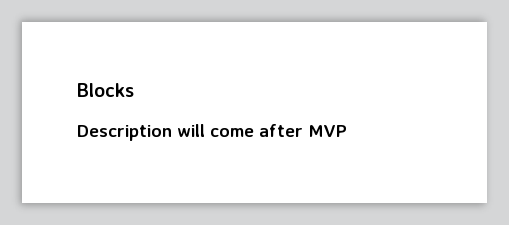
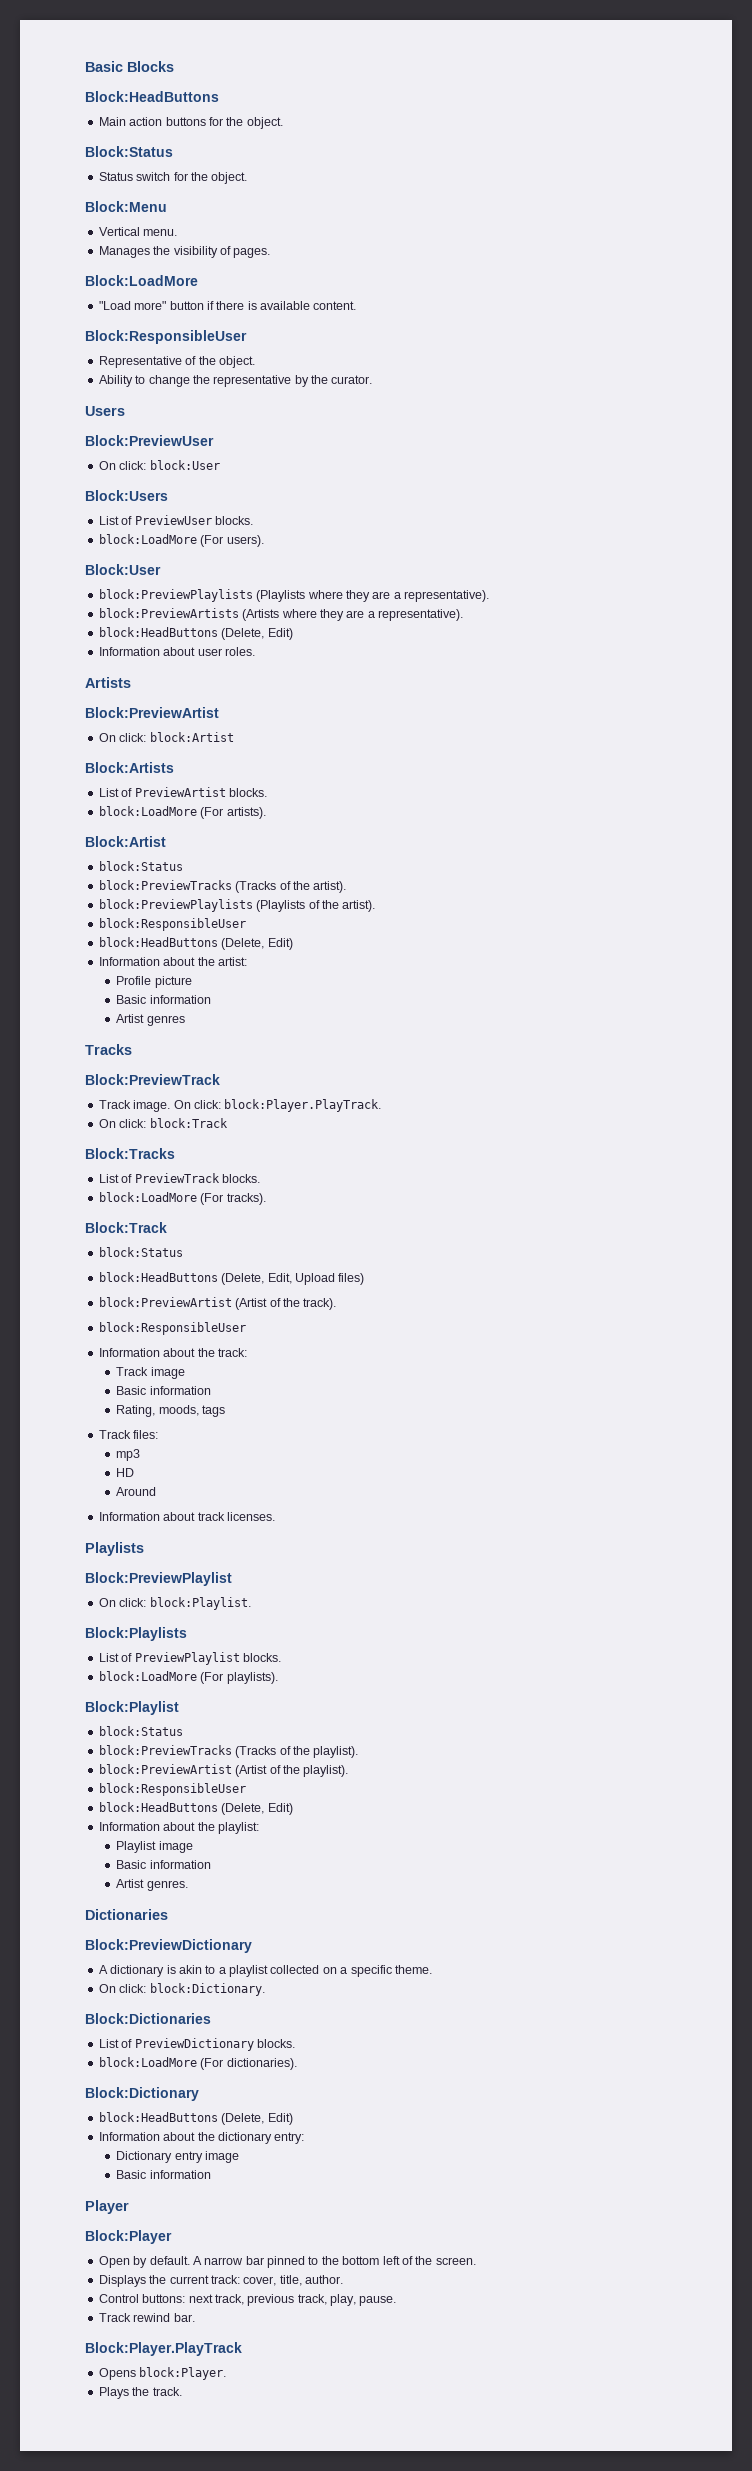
- Blocks
+ Basic Blocks
- Description will come after MVP
+ Block:HeadButtons
+ Main action buttons for the object.
+ Block:Status
+ Status switch for the object.
+ Block:Menu
+ Vertical menu.
+ Manages the visibility of pages.
+ Block:LoadMore
+ "Load more" button if there is available content.
+ Block:ResponsibleUser
+ Representative of the object.
+ Ability to change the representative by the curator.
+ Users
+ Block:PreviewUser
+ On click: block:User
+ Block:Users
+ List of PreviewUser blocks.
+ block:LoadMore (For users).
+ Block:User
+ block:PreviewPlaylists (Playlists where they are a representative).
+ block:PreviewArtists (Artists where they are a representative).
+ block:HeadButtons (Delete, Edit)
+ Information about user roles.
+ Artists
+ Block:PreviewArtist
+ On click: block:Artist
+ Block:Artists
+ List of PreviewArtist blocks.
+ block:LoadMore (For artists).
+ Block:Artist
+ block:Status
+ block:PreviewTracks (Tracks of the artist).
+ block:PreviewPlaylists (Playlists of the artist).
+ block:ResponsibleUser
+ block:HeadButtons (Delete, Edit)
+ Information about the artist:
+ Profile picture
+ Basic information
+ Artist genres
+ Tracks
+ Block:PreviewTrack
+ Track image. On click: block:Player.PlayTrack.
+ On click: block:Track
+ Block:Tracks
+ List of PreviewTrack blocks.
+ block:LoadMore (For tracks).
+ Block:Track
+ block:Status
+ block:HeadButtons (Delete, Edit, Upload files)
+ block:PreviewArtist (Artist of the track).
+ block:ResponsibleUser
+ Information about the track:
+ Track image
+ Basic information
+ Rating, moods, tags
+ Track files:
+ mp3
+ HD
+ Around
+ Information about track licenses.
+ Playlists
+ Block:PreviewPlaylist
+ On click: block:Playlist.
+ Block:Playlists
+ List of PreviewPlaylist blocks.
+ block:LoadMore (For playlists).
+ Block:Playlist
+ block:Status
+ block:PreviewTracks (Tracks of the playlist).
+ block:PreviewArtist (Artist of the playlist).
+ block:ResponsibleUser
+ block:HeadButtons (Delete, Edit)
+ Information about the playlist:
+ Playlist image
+ Basic information
+ Artist genres.
+ Dictionaries
+ Block:PreviewDictionary
+ A dictionary is akin to a playlist collected on a specific theme.
+ On click: block:Dictionary.
+ Block:Dictionaries
+ List of PreviewDictionary blocks.
+ block:LoadMore (For dictionaries).
+ Block:Dictionary
+ block:HeadButtons (Delete, Edit)
+ Information about the dictionary entry:
+ Dictionary entry image
+ Basic information
+ Player
+ Block:Player
+ Open by default. A narrow bar pinned to the bottom left of the screen.
+ Displays the current track: cover, title, author.
+ Control buttons: next track, previous track, play, pause.
+ Track rewind bar.
+ Block:Player.PlayTrack
+ Opens block:Player.
+ Plays the track.

